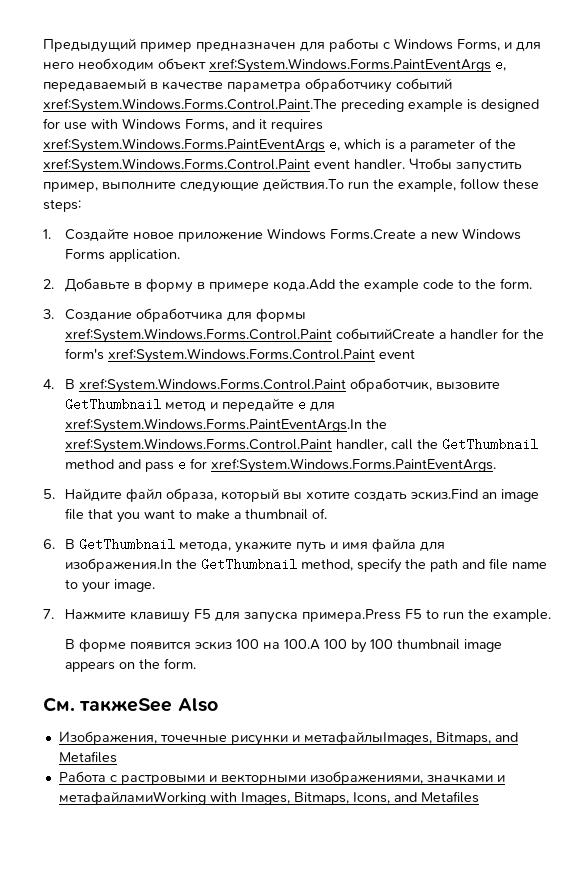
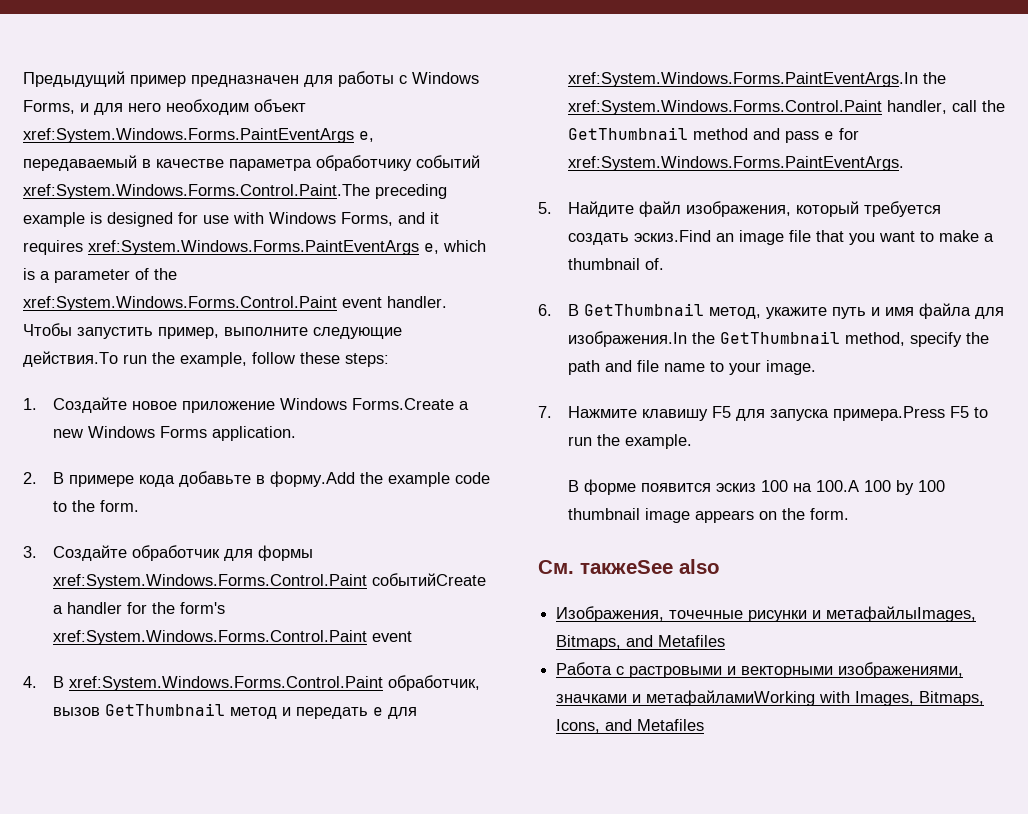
- 2. Добавьте в форму в примере кода.Add the example code to the form.
+ 2. В примере кода добавьте в форму.Add the example code to the form.
- 3. Создание обработчика для формы xref:System.Windows.Forms.Control.Paint событийCreate a handler for the form's xref:System.Windows.Forms.Control.Paint event
+ 3. Создайте обработчик для формы xref:System.Windows.Forms.Control.Paint событийCreate a handler for the form's xref:System.Windows.Forms.Control.Paint event
- 4. В xref:System.Windows.Forms.Control.Paint обработчик, вызовите GetThumbnail метод и передайте e для xref:System.Windows.Forms.PaintEventArgs.In the xref:System.Windows.Forms.Control.Paint handler, call the GetThumbnail method and pass e for xref:System.Windows.Forms.PaintEventArgs.
+ 4. В xref:System.Windows.Forms.Control.Paint обработчик, вызов GetThumbnail метод и передать e для xref:System.Windows.Forms.PaintEventArgs.In the xref:System.Windows.Forms.Control.Paint handler, call the GetThumbnail method and pass e for xref:System.Windows.Forms.PaintEventArgs.
- 5. Найдите файл образа, который вы хотите создать эскиз.Find an image file that you want to make a thumbnail of.
+ 5. Найдите файл изображения, который требуется создать эскиз.Find an image file that you want to make a thumbnail of.
- 6. В GetThumbnail метода, укажите путь и имя файла для изображения.In the GetThumbnail method, specify the path and file name to your image.
+ 6. В GetThumbnail метод, укажите путь и имя файла для изображения.In the GetThumbnail method, specify the path and file name to your image.
- См. такжеSee Also
+ См. такжеSee also

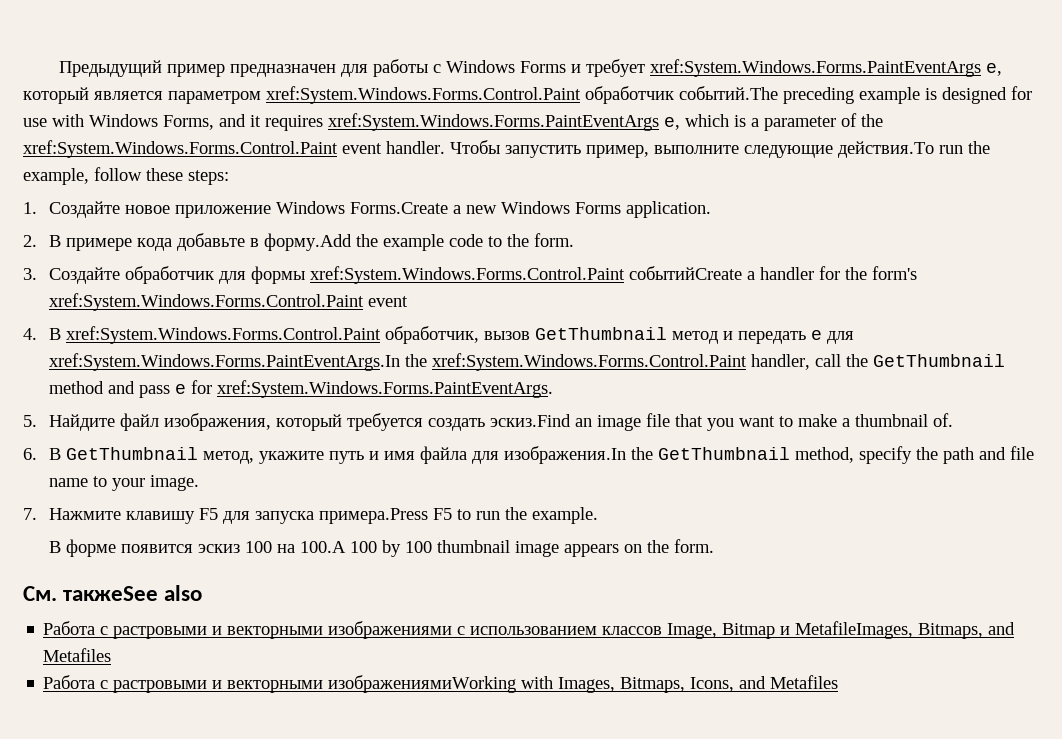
- Предыдущий пример предназначен для работы с Windows Forms, и для него необходим объект xref:System.Windows.Forms.PaintEventArgs e, передаваемый в качестве параметра обработчику событий xref:System.Windows.Forms.Control.Paint.The preceding example is designed for use with Windows Forms, and it requires xref:System.Windows.Forms.PaintEventArgs e, which is a parameter of the xref:System.Windows.Forms.Control.Paint event handler.
+ Предыдущий пример предназначен для работы с Windows Forms и требует xref:System.Windows.Forms.PaintEventArgs e, который является параметром xref:System.Windows.Forms.Control.Paint обработчик событий.The preceding example is designed for use with Windows Forms, and it requires xref:System.Windows.Forms.PaintEventArgs e, which is a parameter of the xref:System.Windows.Forms.Control.Paint event handler.
- Изображения, точечные рисунки и метафайлыImages, Bitmaps, and Metafiles
+ Работа с растровыми и векторными изображениями с использованием классов Image, Bitmap и MetafileImages, Bitmaps, and Metafiles
- Работа с растровыми и векторными изображениями, значками и метафайламиWorking with Images, Bitmaps, Icons, and Metafiles
+ Работа с растровыми и векторными изображениямиWorking with Images, Bitmaps, Icons, and Metafiles

